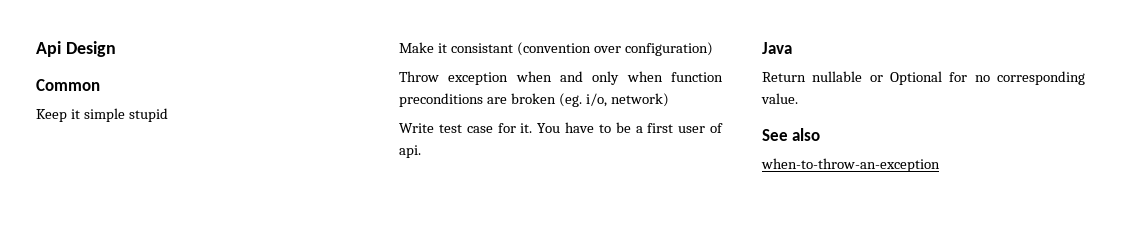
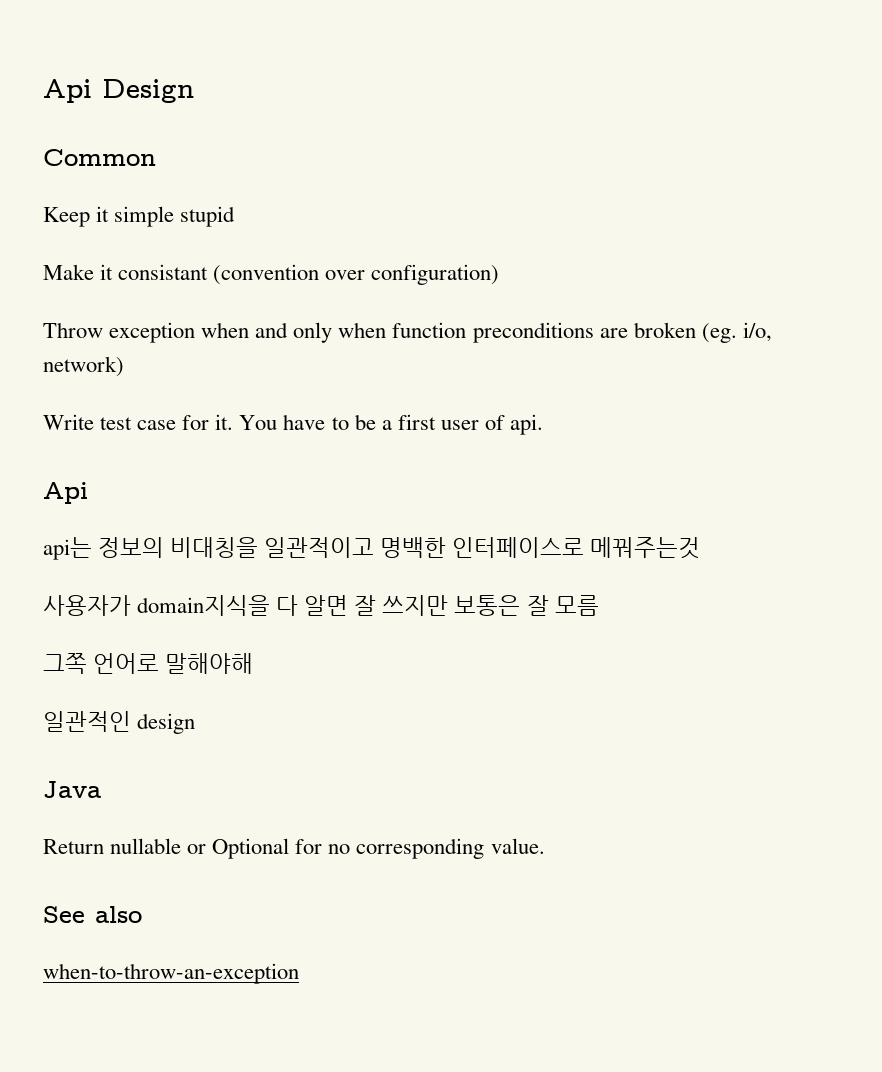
  You have to be a first user of api.
+ Api
+ api는 정보의 비대칭을 일관적이고 명백한 인터페이스로 메꿔주는것
+ 사용자가 domain지식을 다 알면 잘 쓰지만 보통은 잘 모름
+ 그쪽 언어로 말해야해
+ 일관적인 design

